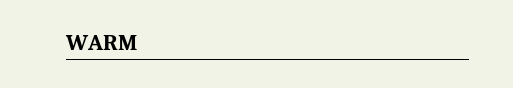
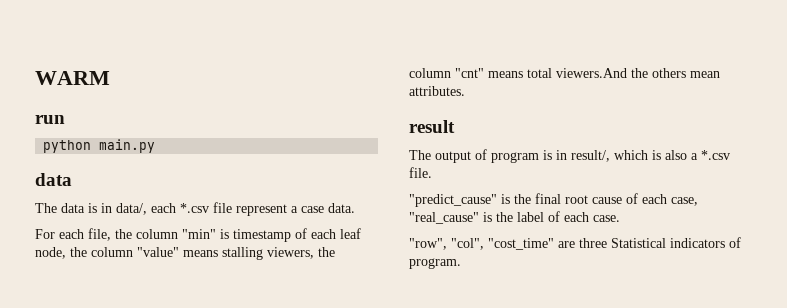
+ run
+ python main.py
+ data
+ The data is in data/, each *.csv file represent a case data.
+ For each file, the column "min" is timestamp of each leaf node, the column "value" means stalling viewers, the column "cnt" means total viewers.And the others mean attributes.
+ result
+ The output of program is in result/, which is also a *.csv file.
+ "predict_cause" is the final root cause of each case, "real_cause" is the label of each case.
+ "row", "col", "cost_time" are three Statistical indicators of program.

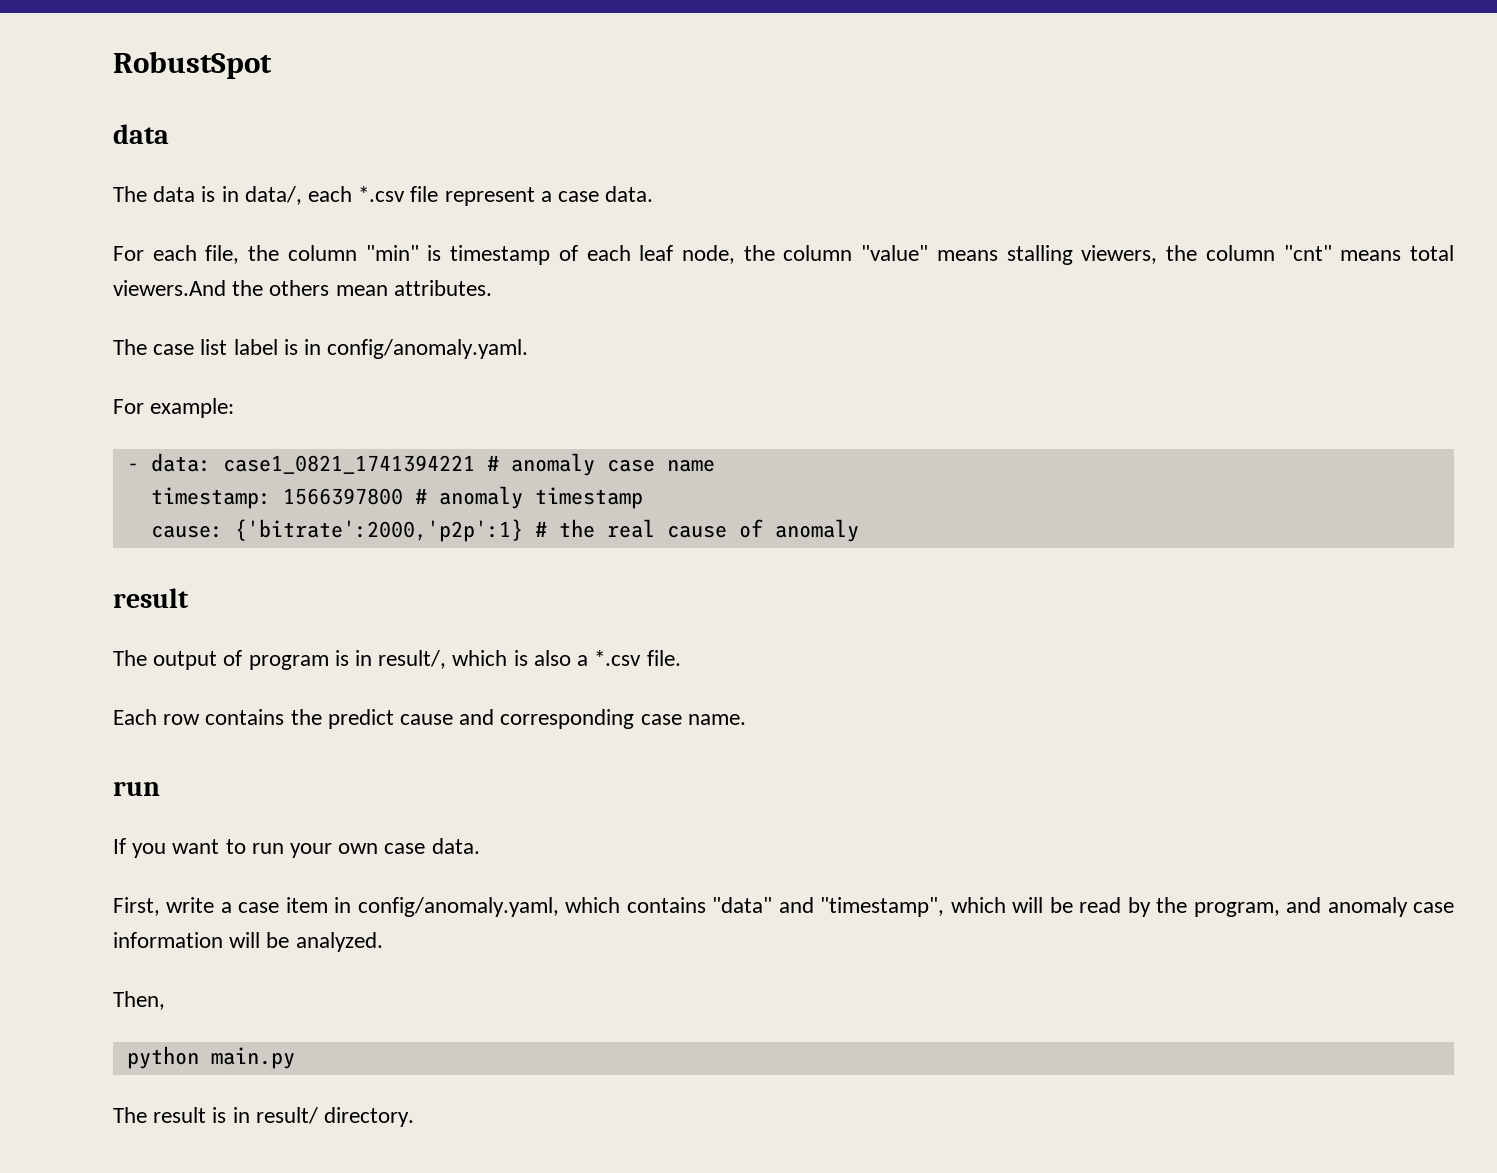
- WARM
- run
- python main.py
+ RobustSpot
+ The case list label is in config/anomaly.yaml.
+ For example:
+ - data: case1_0821_1741394221 # anomaly case name
+ timestamp: 1566397800 # anomaly timestamp
+ cause: {'bitrate':2000,'p2p':1} # the real cause of anomaly
- "predict_cause" is the final root cause of each case, "real_cause" is the label of each case.
- "row", "col", "cost_time" are three Statistical indicators of program.
+ Each row contains the predict cause and corresponding case name.
+ run
+ If you want to run your own case data.
+ First, write a case item in config/anomaly.yaml, which contains "data" and "timestamp", which will be read by the program, and anomaly case information will be analyzed.
+ Then,
+ python main.py
+ The result is in result/ directory.

